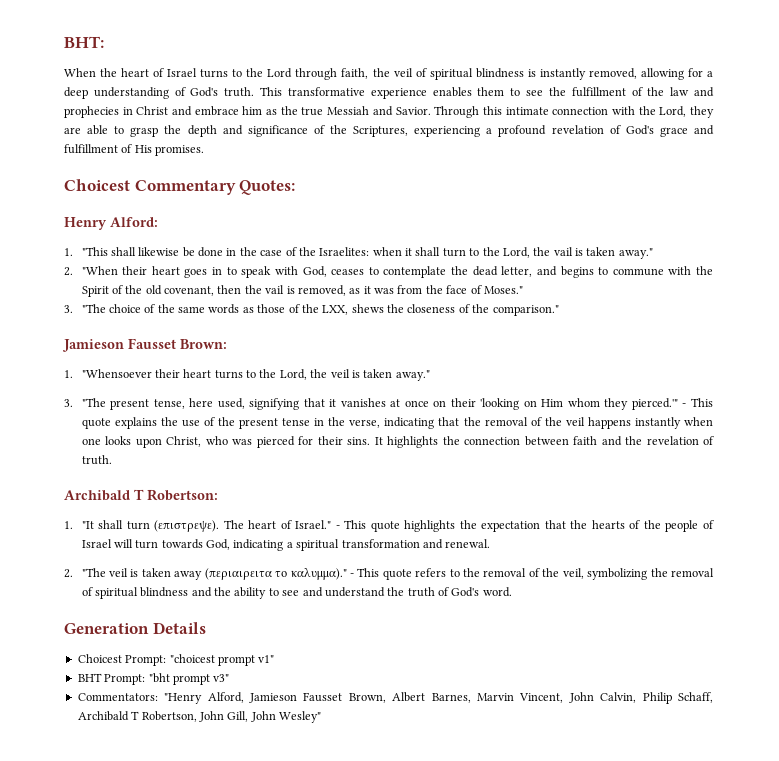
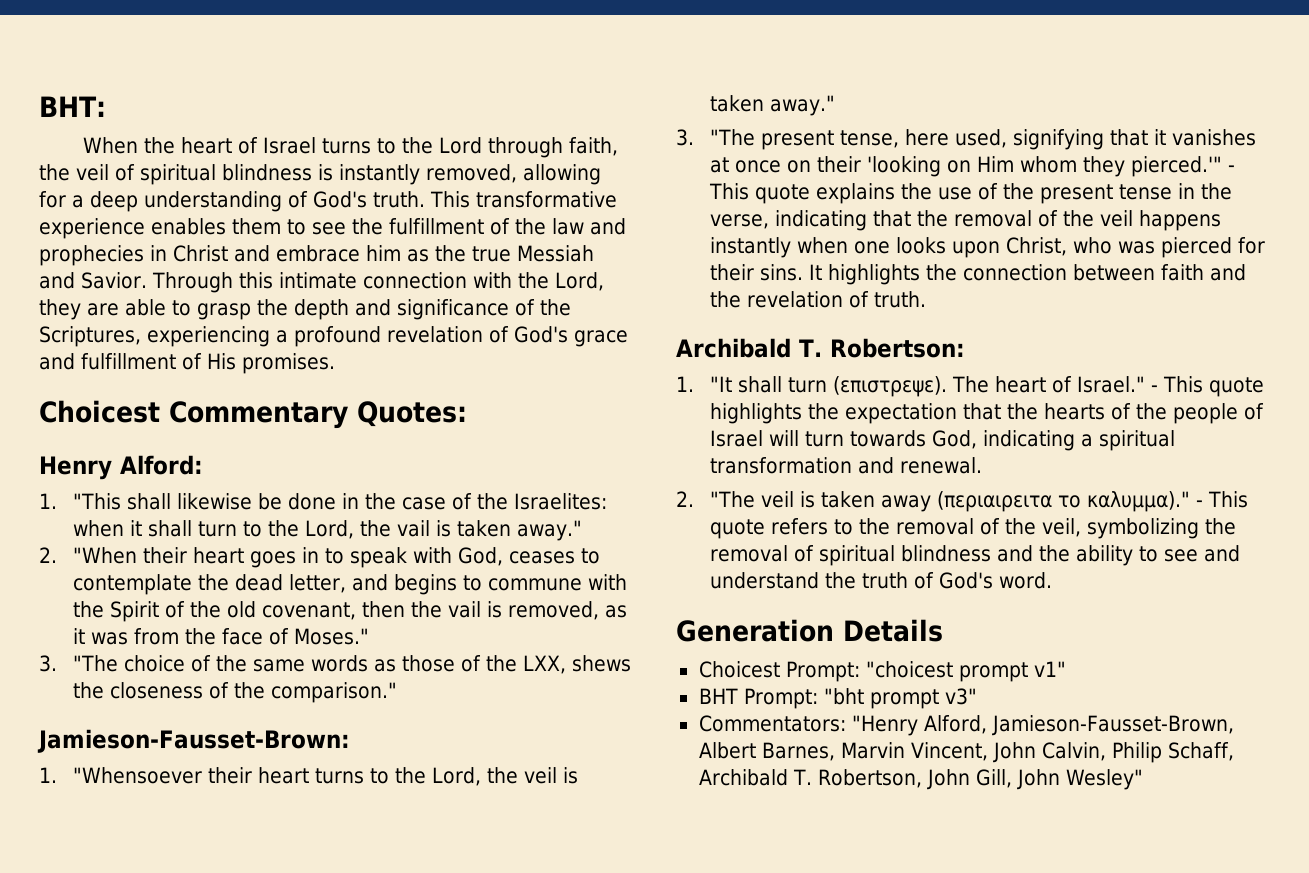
- Jamieson Fausset Brown:
+ Jamieson-Fausset-Brown:
- Archibald T Robertson:
+ Archibald T. Robertson:
- Commentators: "Henry Alford, Jamieson Fausset Brown, Albert Barnes, Marvin Vincent, John Calvin, Philip Schaff, Archibald T Robertson, John Gill, John Wesley"
+ Commentators: "Henry Alford, Jamieson-Fausset-Brown, Albert Barnes, Marvin Vincent, John Calvin, Philip Schaff, Archibald T. Robertson, John Gill, John Wesley"

